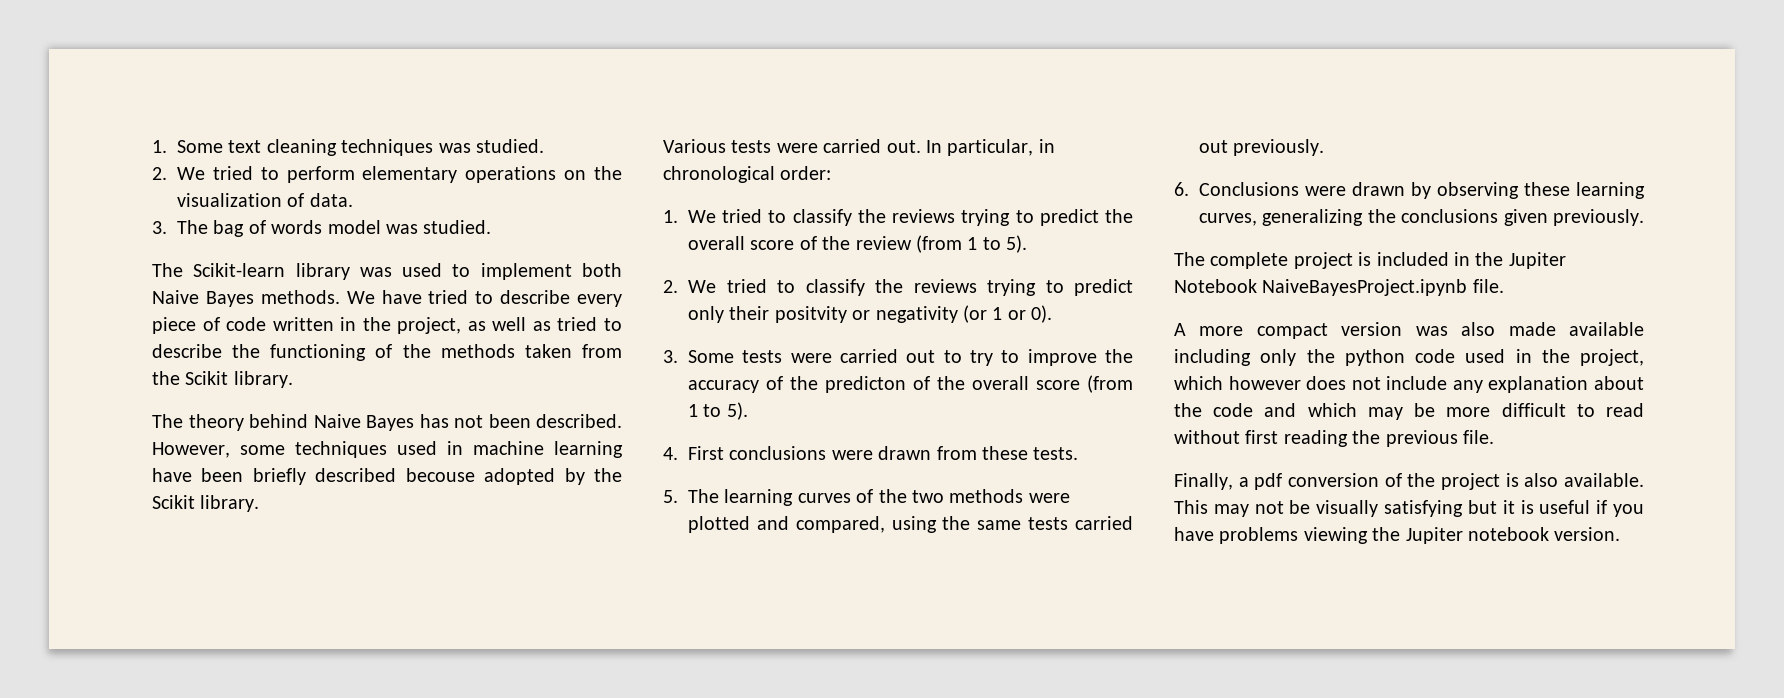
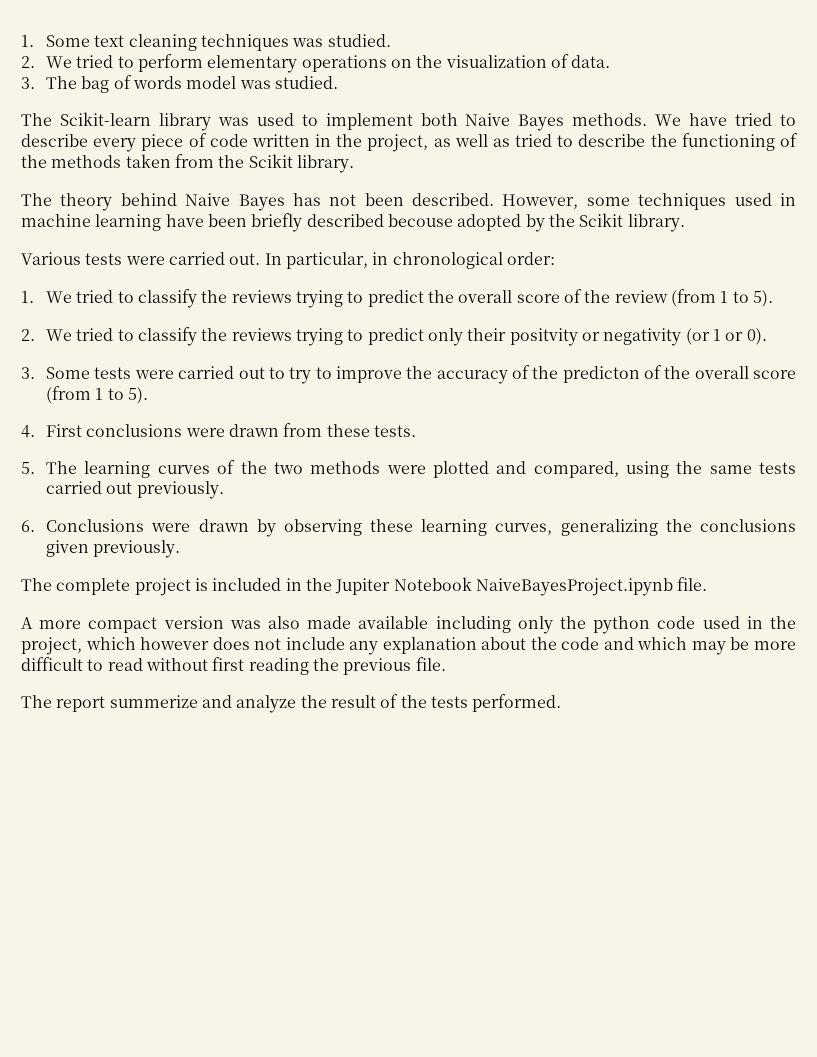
- Finally, a pdf conversion of the project is also available. This may not be visually satisfying but it is useful if you have problems viewing the Jupiter notebook version.
+ The report summerize and analyze the result of the tests performed.

